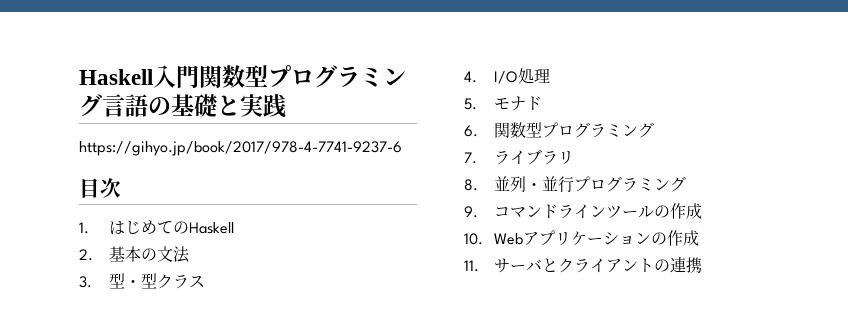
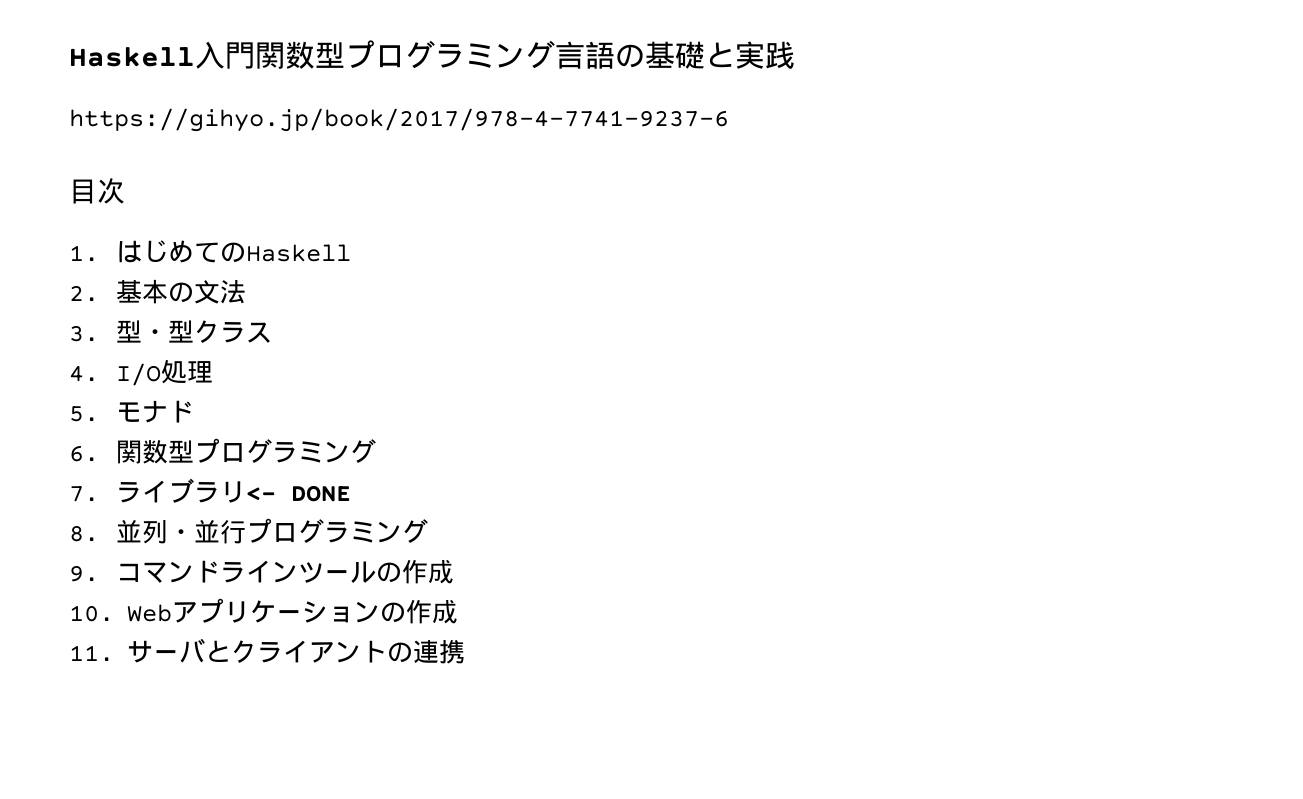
- 7.ライブラリ
+ 7.ライブラリ<- DONE

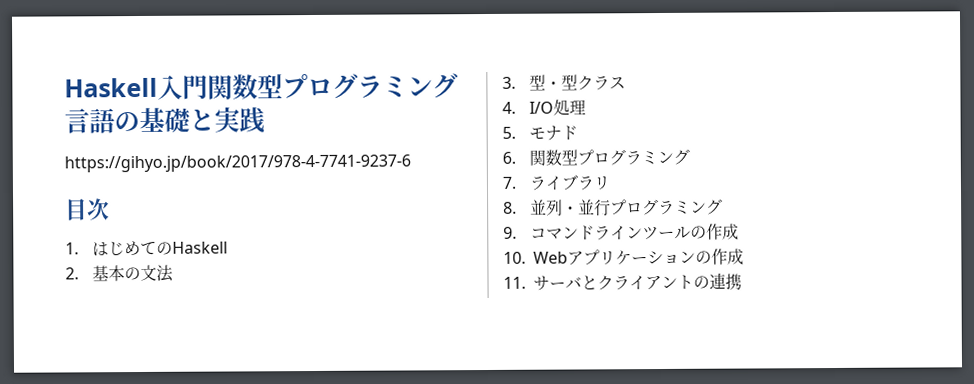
- 7.ライブラリ<- DONE
+ 7.ライブラリ

